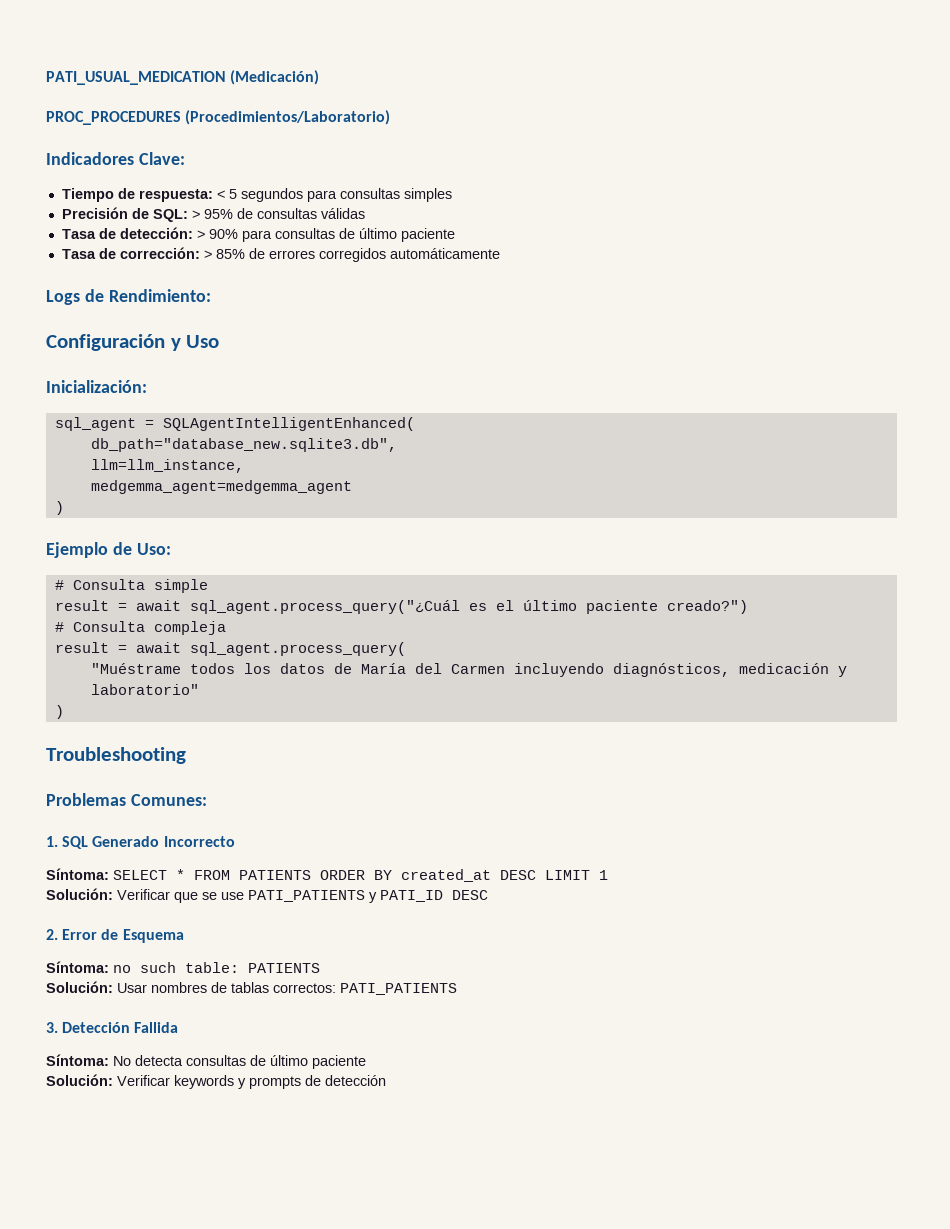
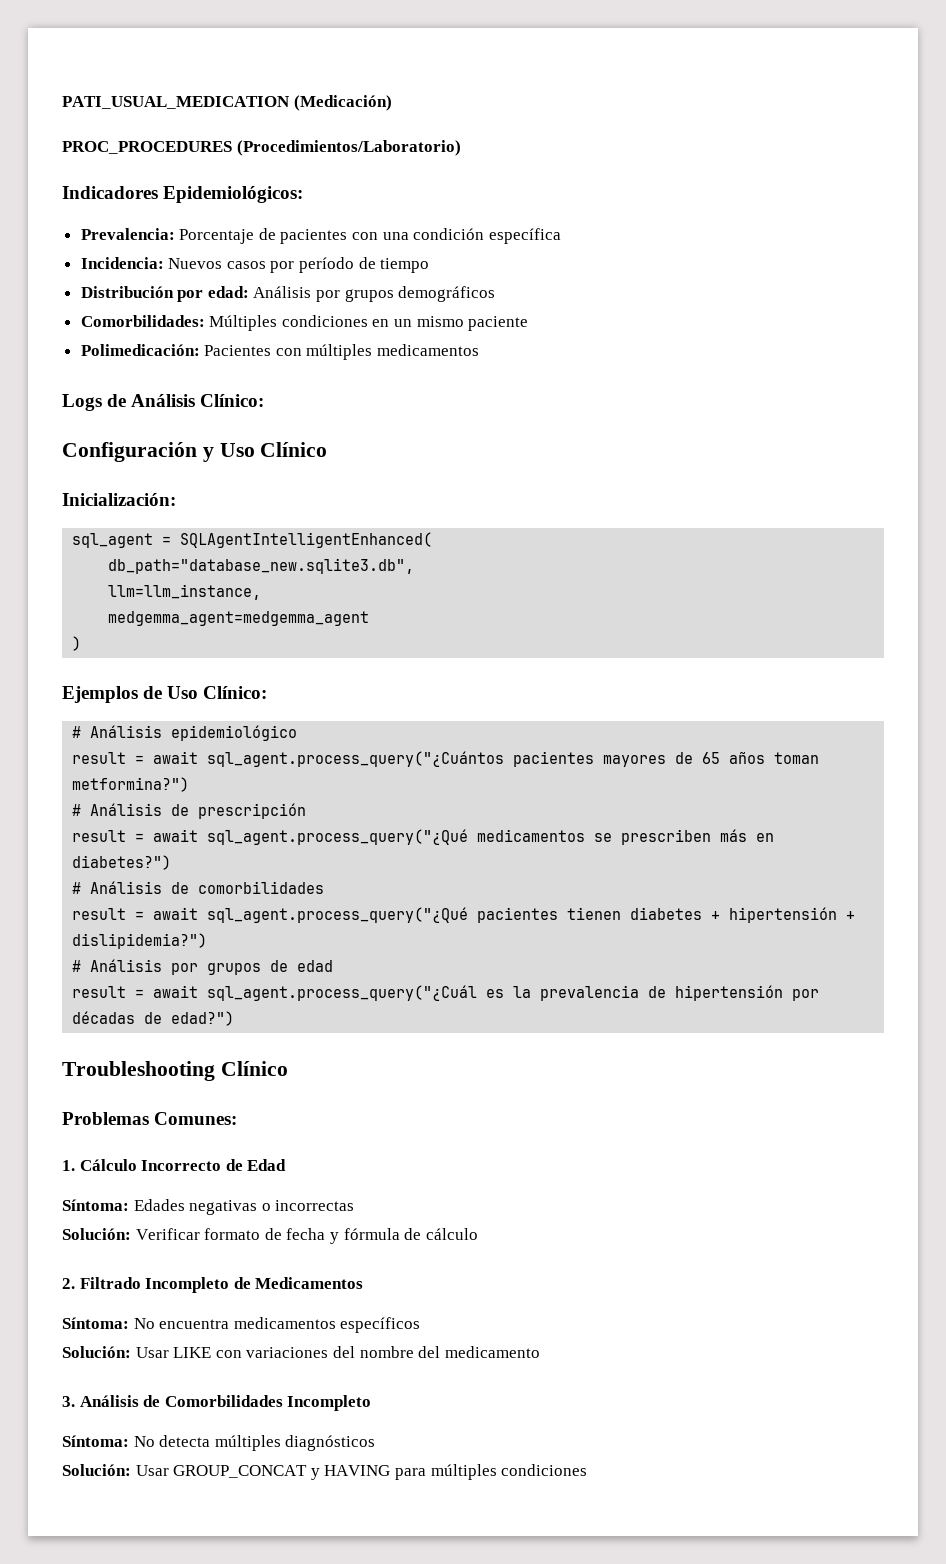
- Indicadores Clave:
- Tiempo de respuesta: < 5 segundos para consultas simples
- Precisión de SQL: > 95% de consultas válidas
- Tasa de detección: > 90% para consultas de último paciente
- Tasa de corrección: > 85% de errores corregidos automáticamente
+ Indicadores Epidemiológicos:
+ Prevalencia: Porcentaje de pacientes con una condición específica
+ Incidencia: Nuevos casos por período de tiempo
+ Distribución por edad: Análisis por grupos demográficos
+ Comorbilidades: Múltiples condiciones en un mismo paciente
+ Polimedicación: Pacientes con múltiples medicamentos
- Logs de Rendimiento:
+ Logs de Análisis Clínico:
- Configuración y Uso
+ Configuración y Uso Clínico
- Ejemplo de Uso:
- # Consulta simple
+ Ejemplos de Uso Clínico:
+ # Análisis epidemiológico
+ result = await sql_agent.process_query("¿Cuántos pacientes mayores de 65 años toman metformina?")
+ # Análisis de prescripción
+ result = await sql_agent.process_query("¿Qué medicamentos se prescriben más en diabetes?")
+ # Análisis de comorbilidades
+ result = await sql_agent.process_query("¿Qué pacientes tienen diabetes + hipertensión + dislipidemia?")
+ # Análisis por grupos de edad
- result = await sql_agent.process_query("¿Cuál es el último paciente creado?")
- # Consulta compleja
- result = await sql_agent.process_query(
- "Muéstrame todos los datos de María del Carmen incluyendo diagnósticos, medicación y laboratorio"
- )
+ result = await sql_agent.process_query("¿Cuál es la prevalencia de hipertensión por décadas de edad?")
- Troubleshooting
+ Troubleshooting Clínico
- 1. SQL Generado Incorrecto
- Síntoma: SELECT * FROM PATIENTS ORDER BY created_at DESC LIMIT 1
- Solución: Verificar que se use PATI_PATIENTS y PATI_ID DESC
- 2. Error de Esquema
- Síntoma: no such table: PATIENTS
- Solución: Usar nombres de tablas correctos: PATI_PATIENTS
- 3. Detección Fallida
- Síntoma: No detecta consultas de último paciente
- Solución: Verificar keywords y prompts de detección
+ 1. Cálculo Incorrecto de Edad
+ Síntoma: Edades negativas o incorrectas
+ Solución: Verificar formato de fecha y fórmula de cálculo
+ 2. Filtrado Incompleto de Medicamentos
+ Síntoma: No encuentra medicamentos específicos
+ Solución: Usar LIKE con variaciones del nombre del medicamento
+ 3. Análisis de Comorbilidades Incompleto
+ Síntoma: No detecta múltiples diagnósticos
+ Solución: Usar GROUP_CONCAT y HAVING para múltiples condiciones

